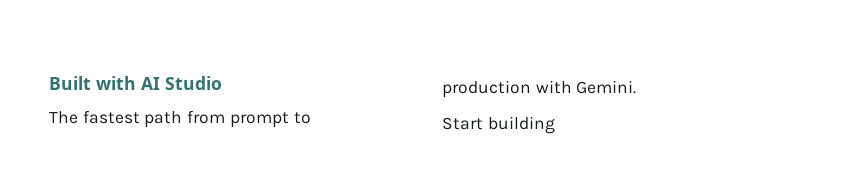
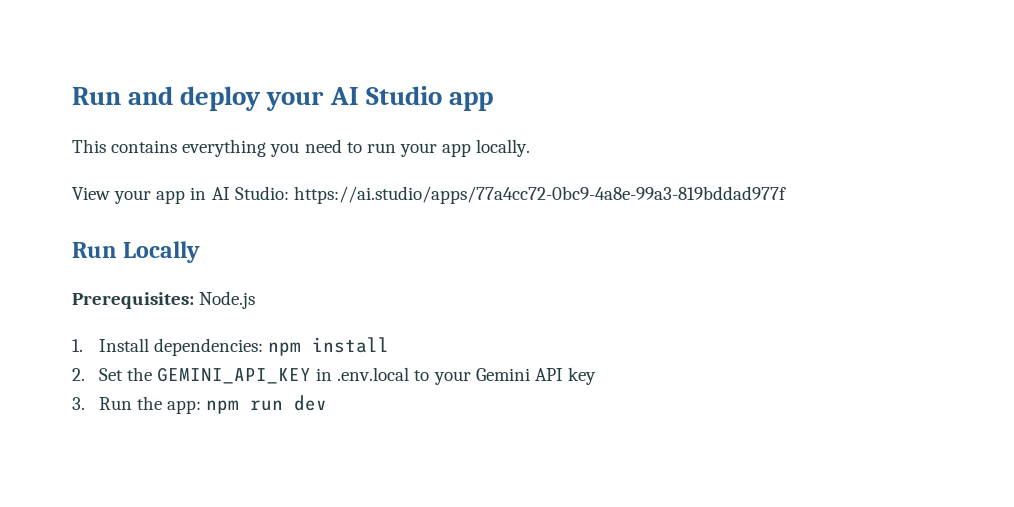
- Built with AI Studio
- The fastest path from prompt to production with Gemini.
- Start building
+ Run and deploy your AI Studio app
+ This contains everything you need to run your app locally.
+ View your app in AI Studio: https://ai.studio/apps/77a4cc72-0bc9-4a8e-99a3-819bddad977f
+ Run Locally
+ Prerequisites: Node.js
+ 1. Install dependencies: npm install
+ 2. Set the GEMINI_API_KEY in .env.local to your Gemini API key
+ 3. Run the app: npm run dev

